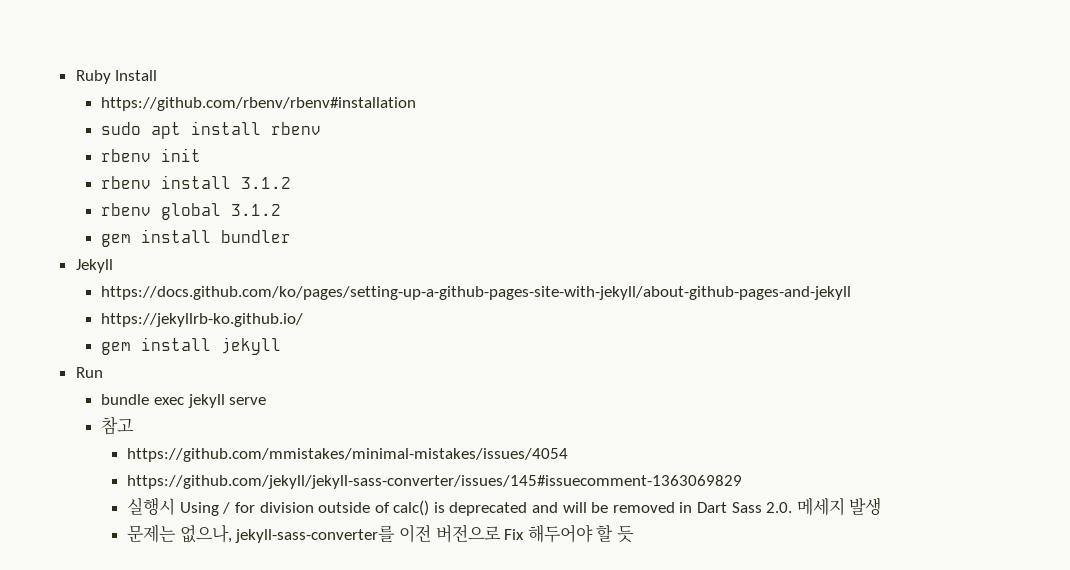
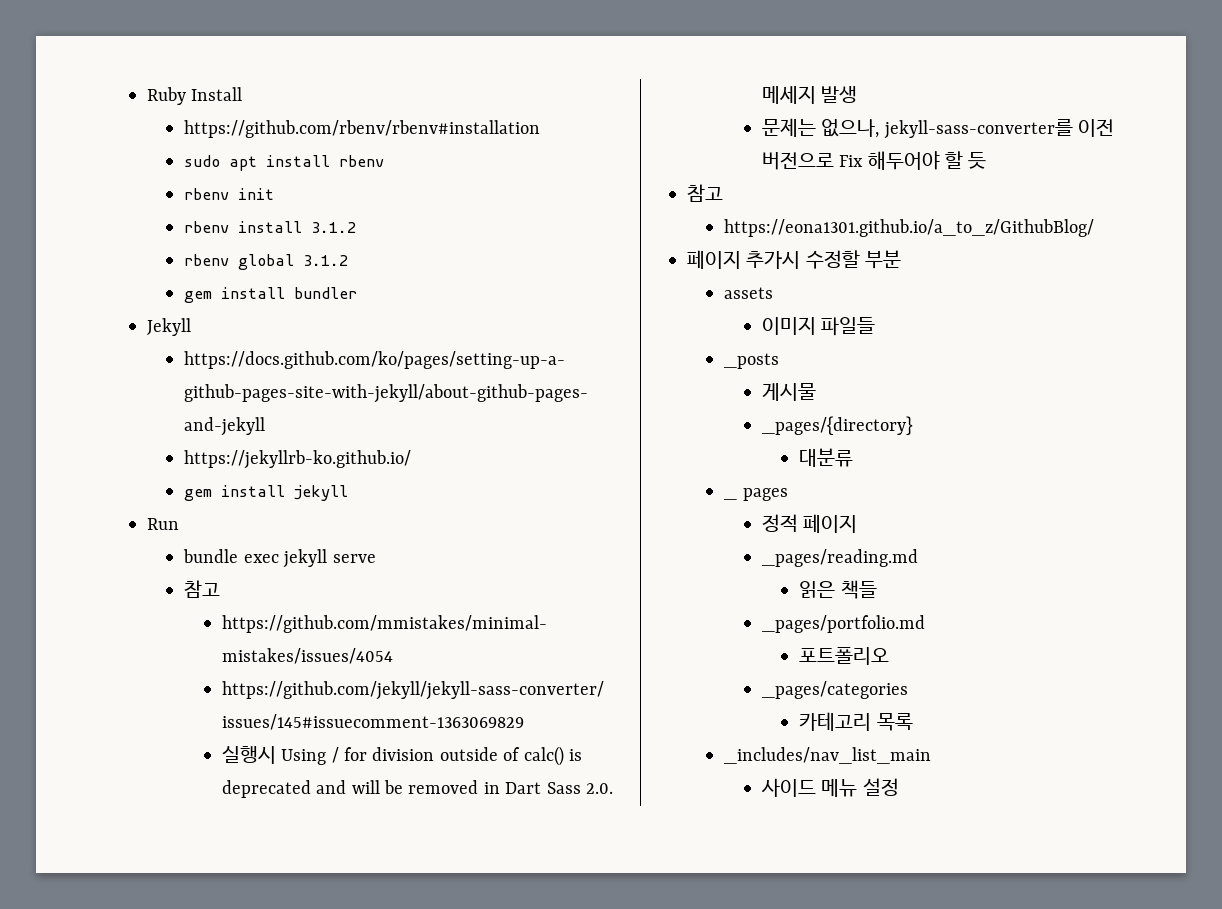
  문제는 없으나, jekyll-sass-converter를 이전 버전으로 Fix 해두어야 할 듯
+ 참고
+ https://eona1301.github.io/a_to_z/GithubBlog/
+ 페이지 추가시 수정할 부분
+ assets
+ 이미지 파일들
+ _posts
+ 게시물
+ _pages/{directory}
+ 대분류
+ _ pages
+ 정적 페이지
+ _pages/reading.md
+ 읽은 책들
+ _pages/portfolio.md
+ 포트폴리오
+ _pages/categories
+ 카테고리 목록
+ _includes/nav_list_main
+ 사이드 메뉴 설정

